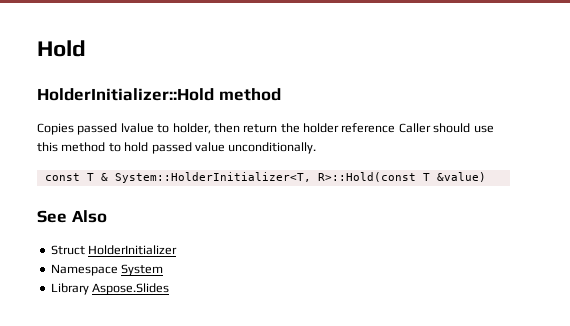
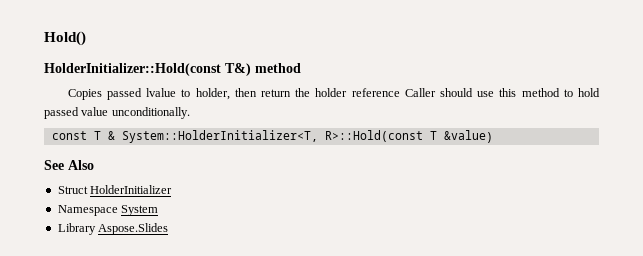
- Hold
- HolderInitializer::Hold method
+ Hold()
+ HolderInitializer::Hold(const T&) method

